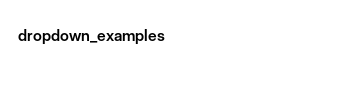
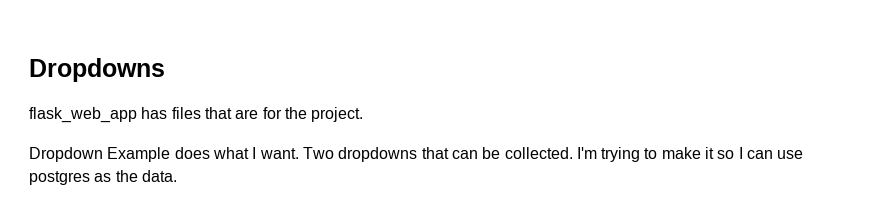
- dropdown_examples
+ Dropdowns
+ flask_web_app has files that are for the project.
+ Dropdown Example does what I want. Two dropdowns that can be collected. I'm trying to make it so I can use postgres as the data.

